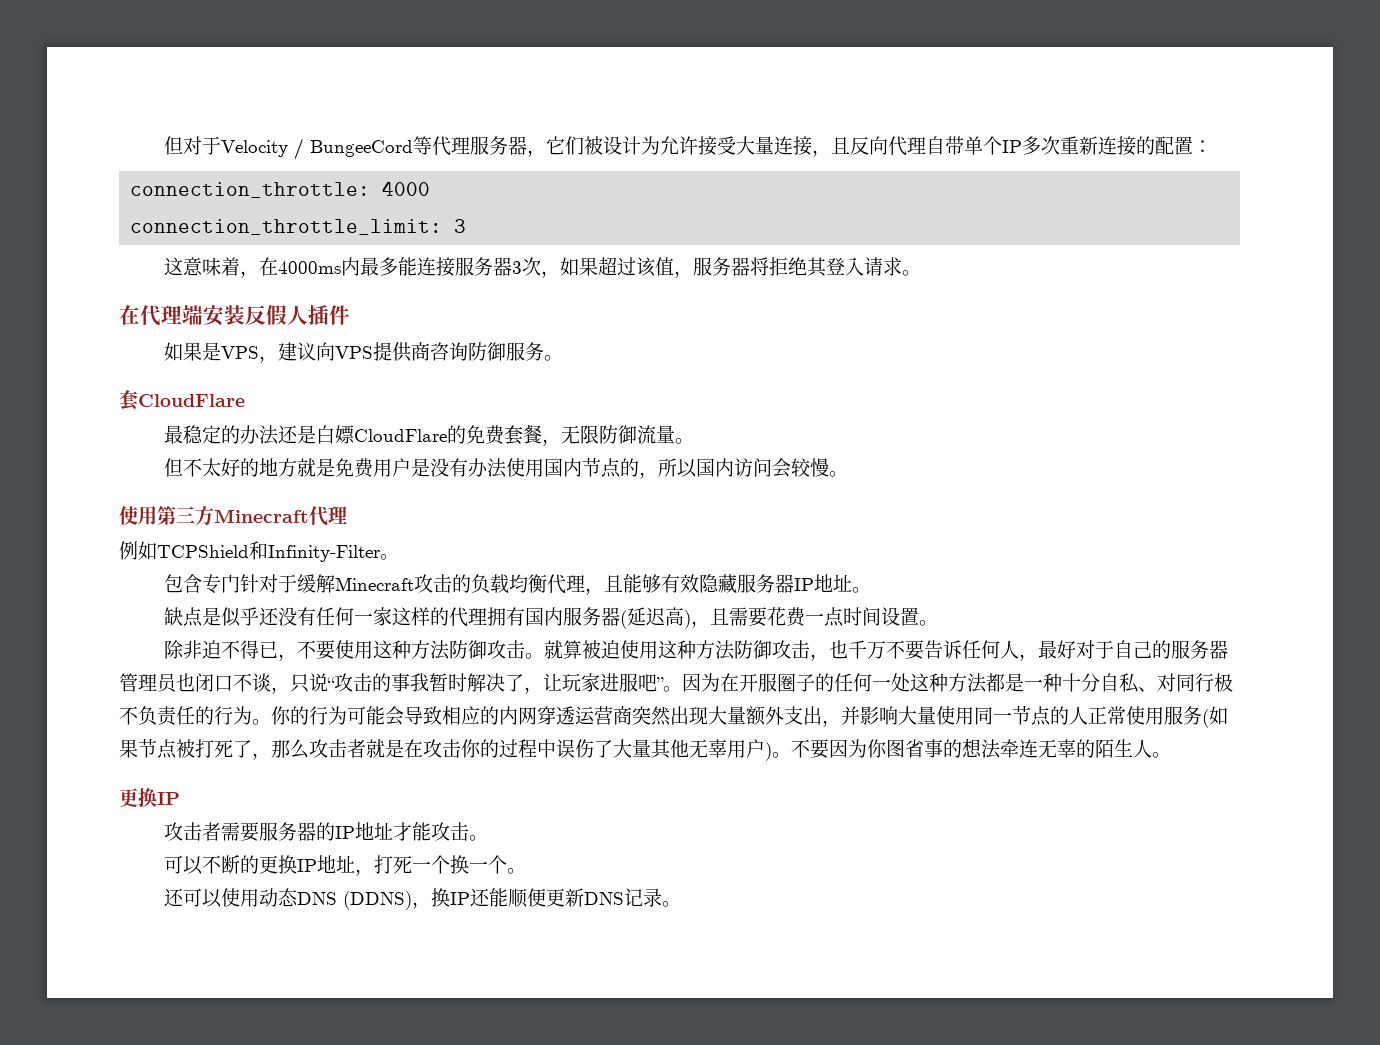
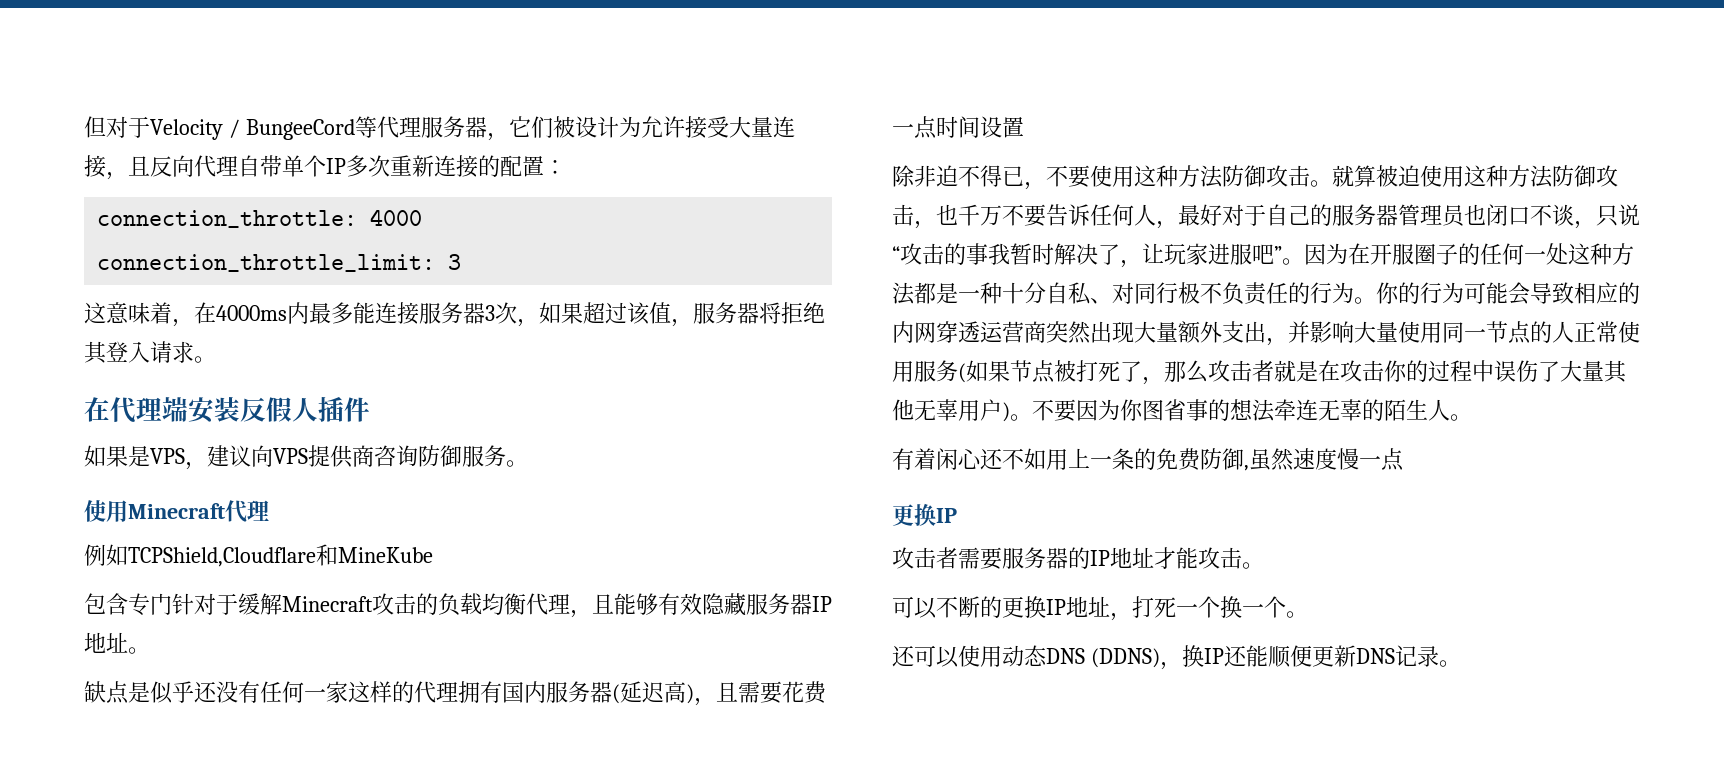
- 套CloudFlare
- 最稳定的办法还是白嫖CloudFlare的免费套餐，无限防御流量。
- 但不太好的地方就是免费用户是没有办法使用国内节点的，所以国内访问会较慢。
- 使用第三方Minecraft代理
+ 使用Minecraft代理
- 例如TCPShield和Infinity-Filter。
+ 例如TCPShield,Cloudflare和MineKube
- 缺点是似乎还没有任何一家这样的代理拥有国内服务器(延迟高)，且需要花费一点时间设置。
+ 缺点是似乎还没有任何一家这样的代理拥有国内服务器(延迟高)，且需要花费一点时间设置
+ 有着闲心还不如用上一条的免费防御,虽然速度慢一点

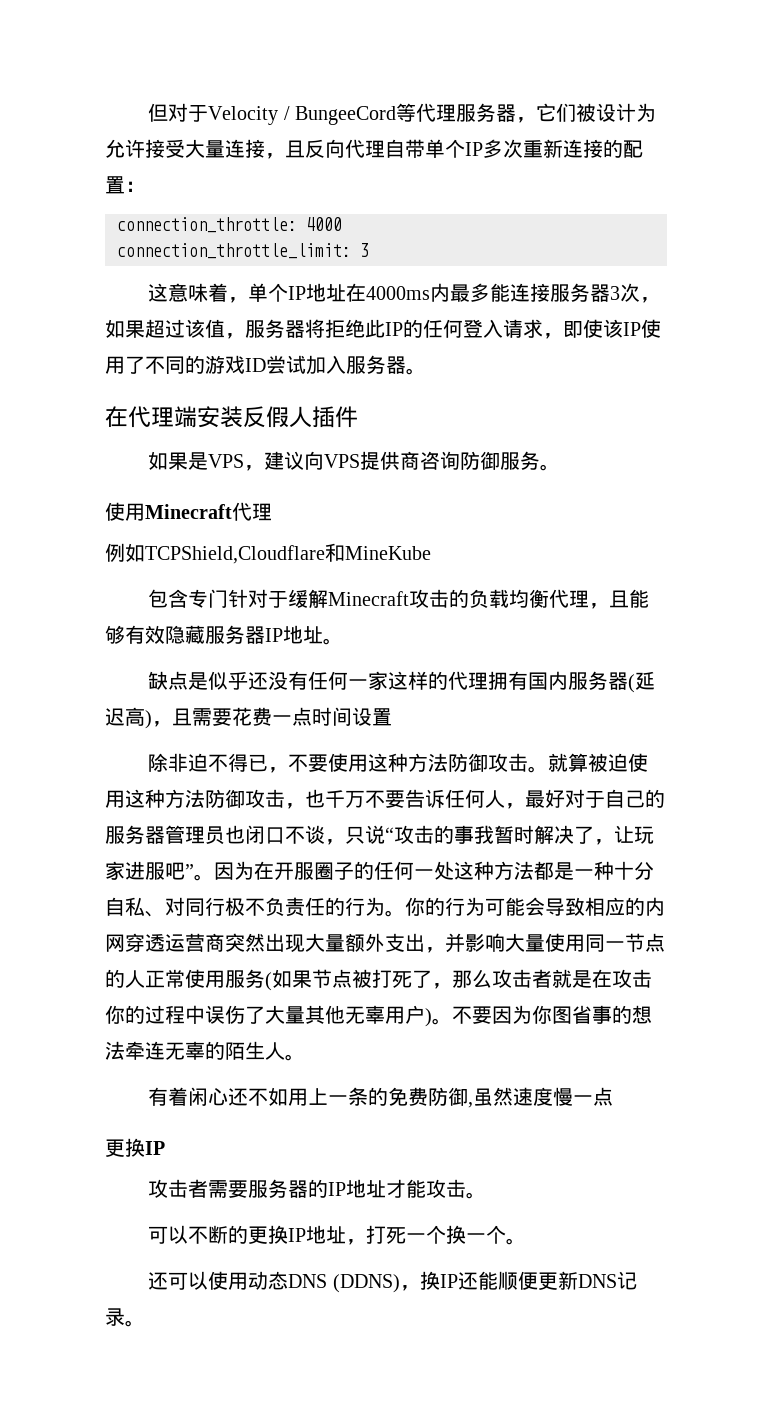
- 这意味着，在4000ms内最多能连接服务器3次，如果超过该值，服务器将拒绝其登入请求。
+ 这意味着，单个IP地址在4000ms内最多能连接服务器3次，如果超过该值，服务器将拒绝此IP的任何登入请求，即使该IP使用了不同的游戏ID尝试加入服务器。

